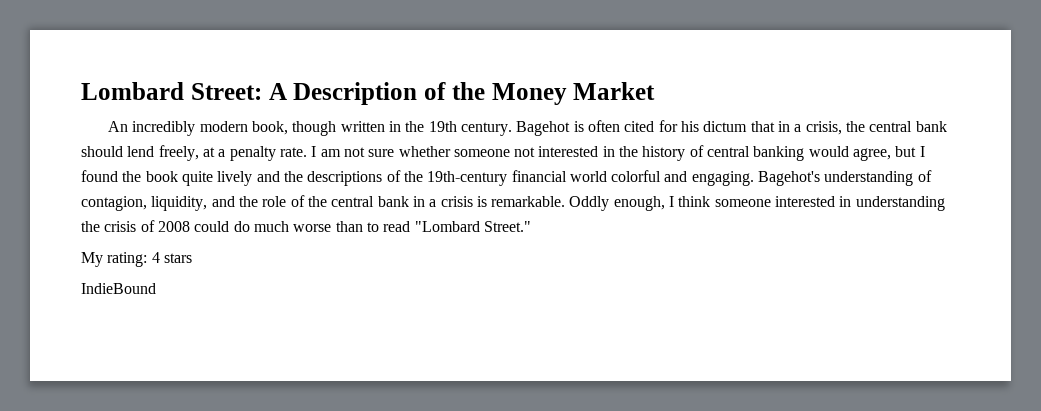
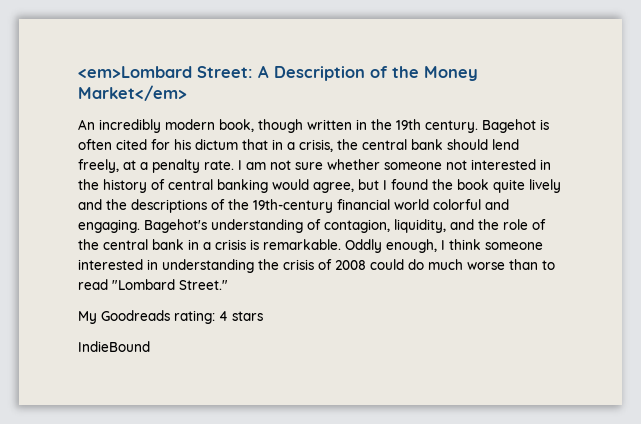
- Lombard Street: A Description of the Money Market
+ <em>Lombard Street: A Description of the Money Market</em>
- My rating: 4 stars
+ My Goodreads rating: 4 stars

